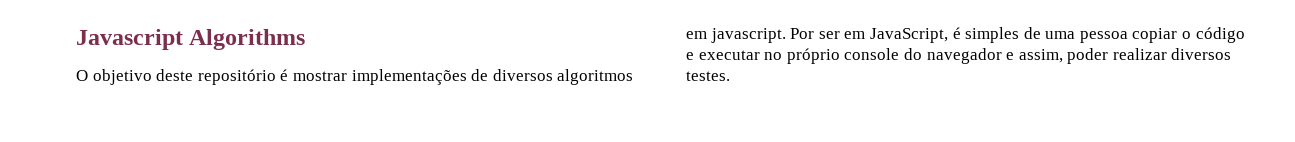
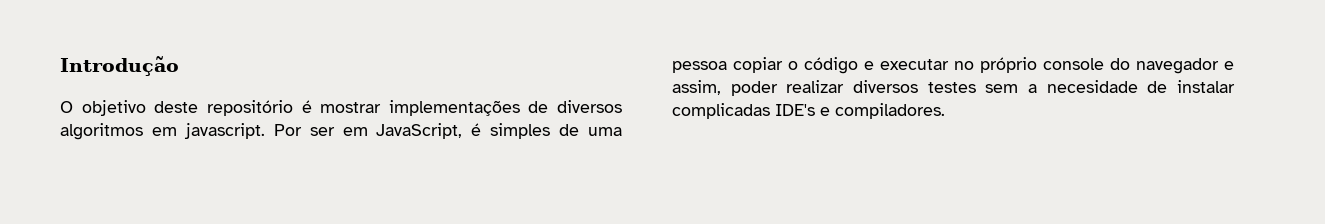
- Javascript Algorithms
+ Introdução
- Por ser em JavaScript, é simples de uma pessoa copiar o código e executar no próprio console do navegador e assim, poder realizar diversos testes.
+ Por ser em JavaScript, é simples de uma pessoa copiar o código e executar no próprio console do navegador e assim, poder realizar diversos testes sem a necesidade de instalar complicadas IDE's e compiladores.

